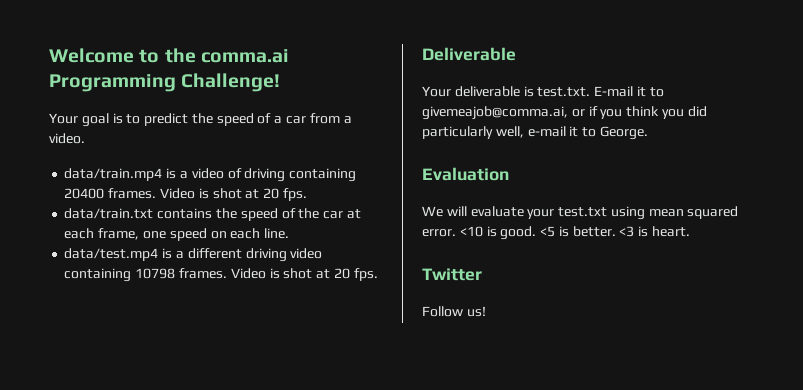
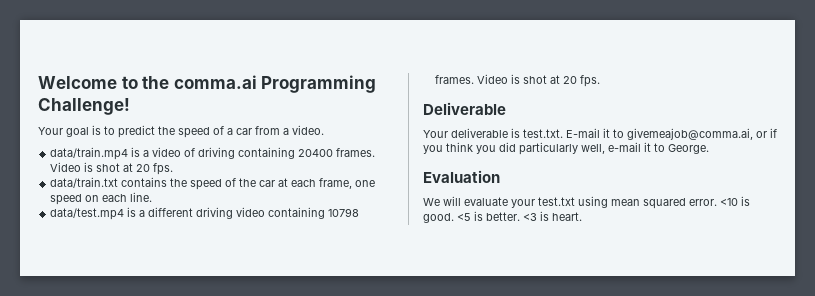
- Twitter
- Follow us!

